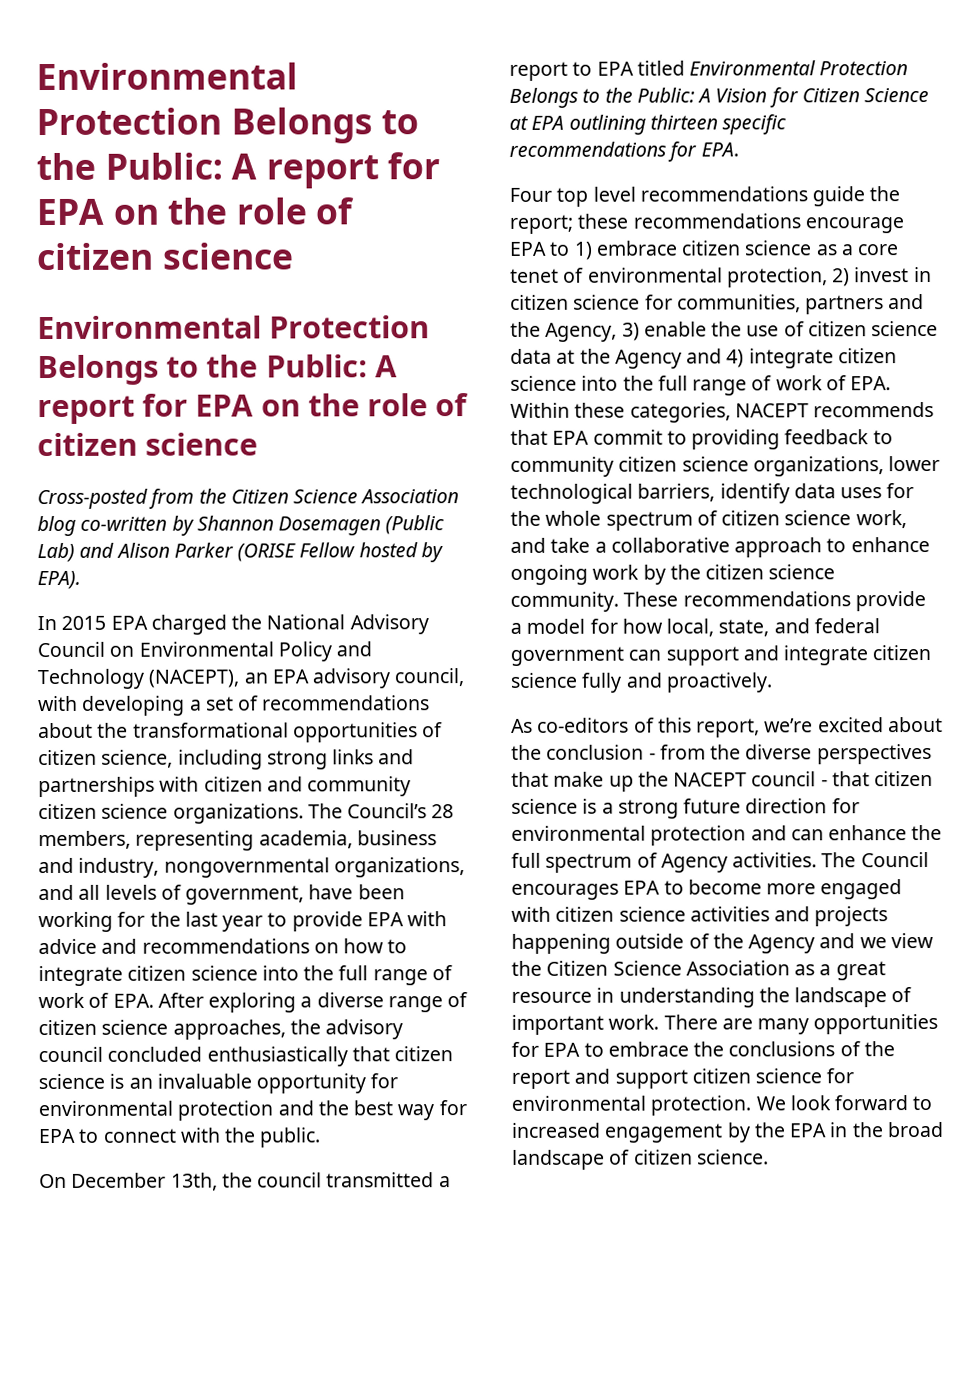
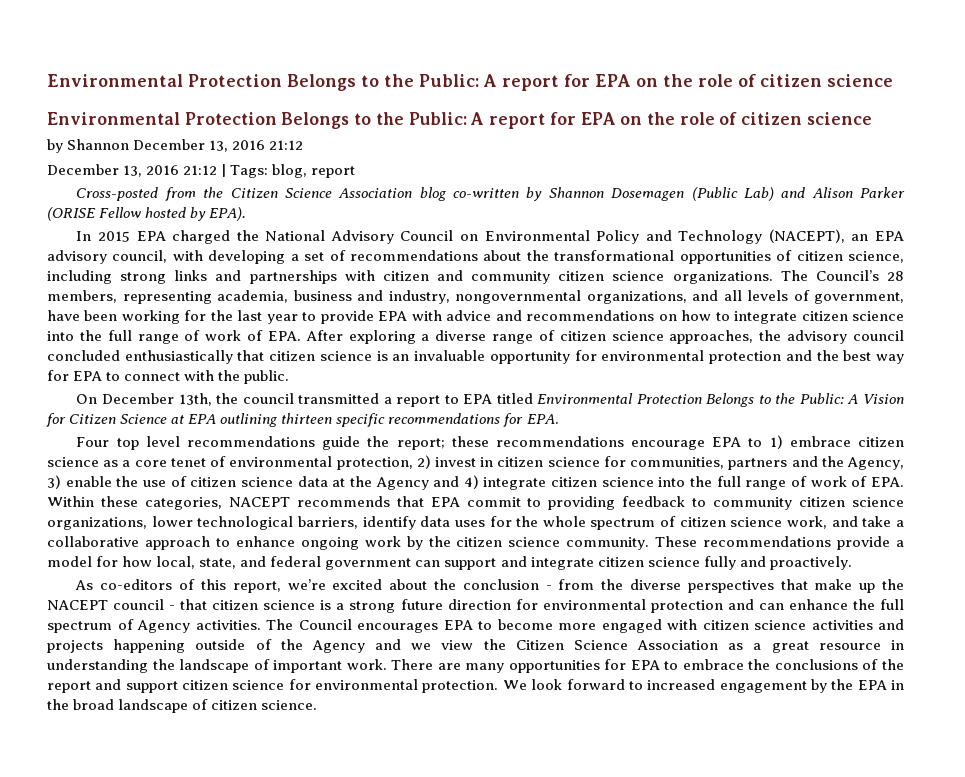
+ by Shannon December 13, 2016 21:12
+ December 13, 2016 21:12 | Tags: blog, report

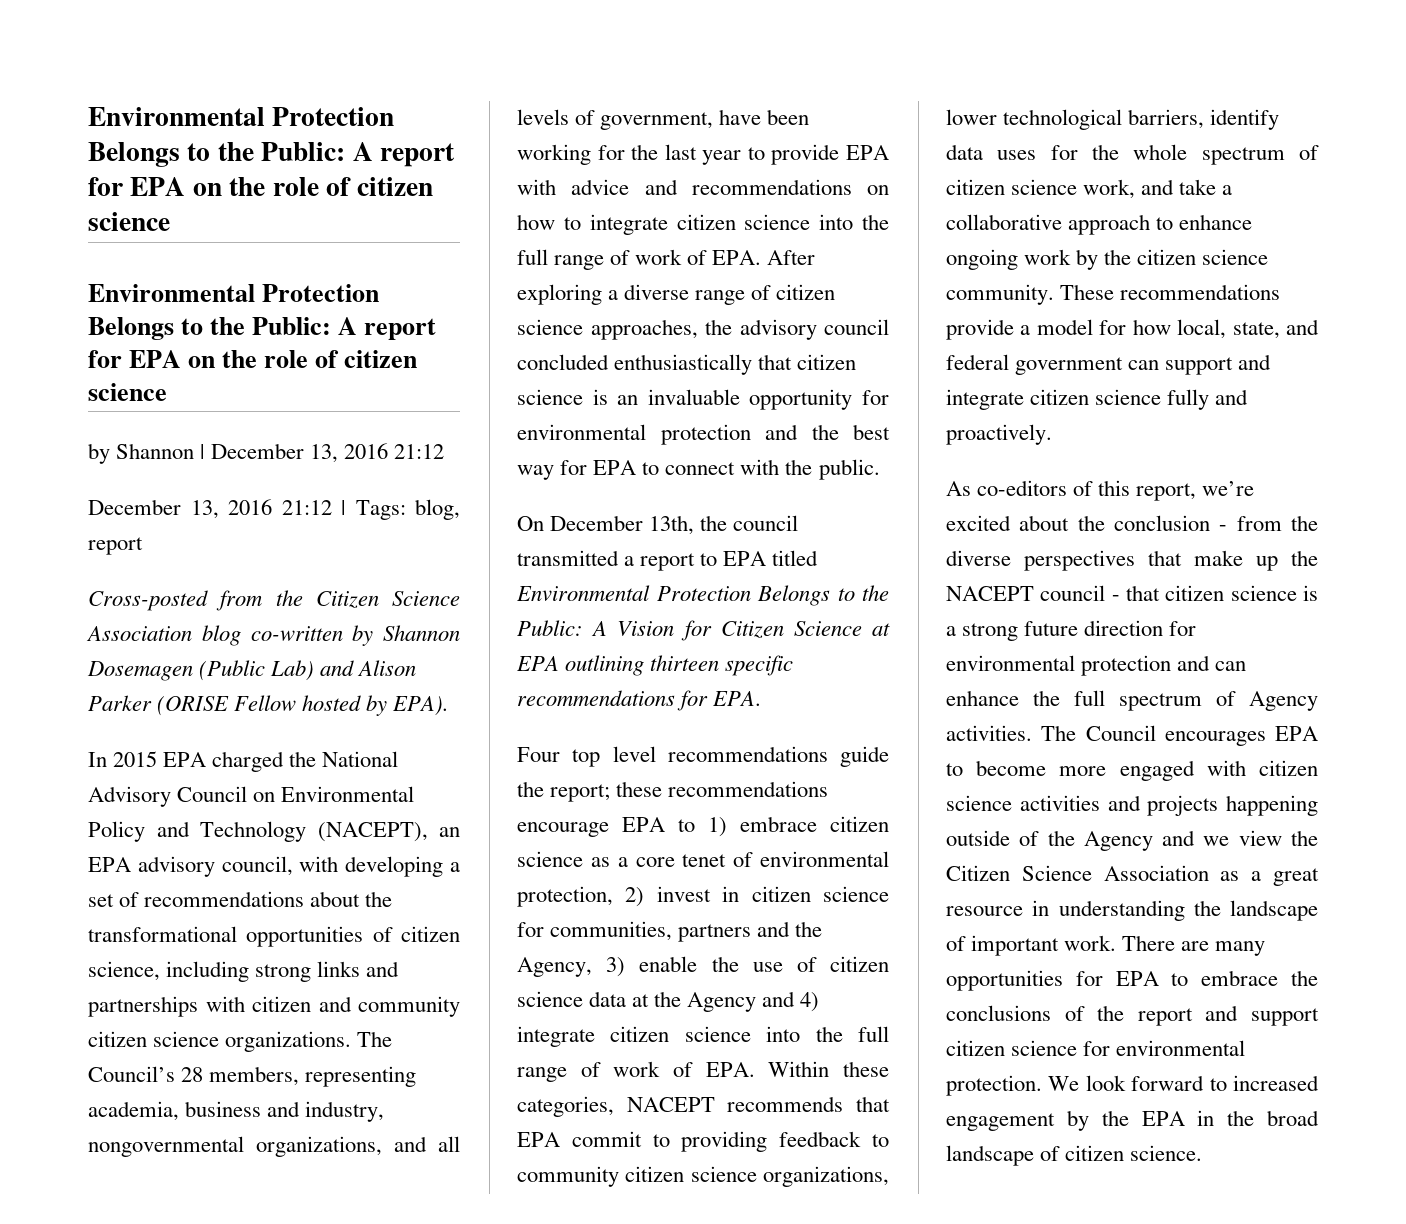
- by Shannon December 13, 2016 21:12
+ by Shannon | December 13, 2016 21:12

